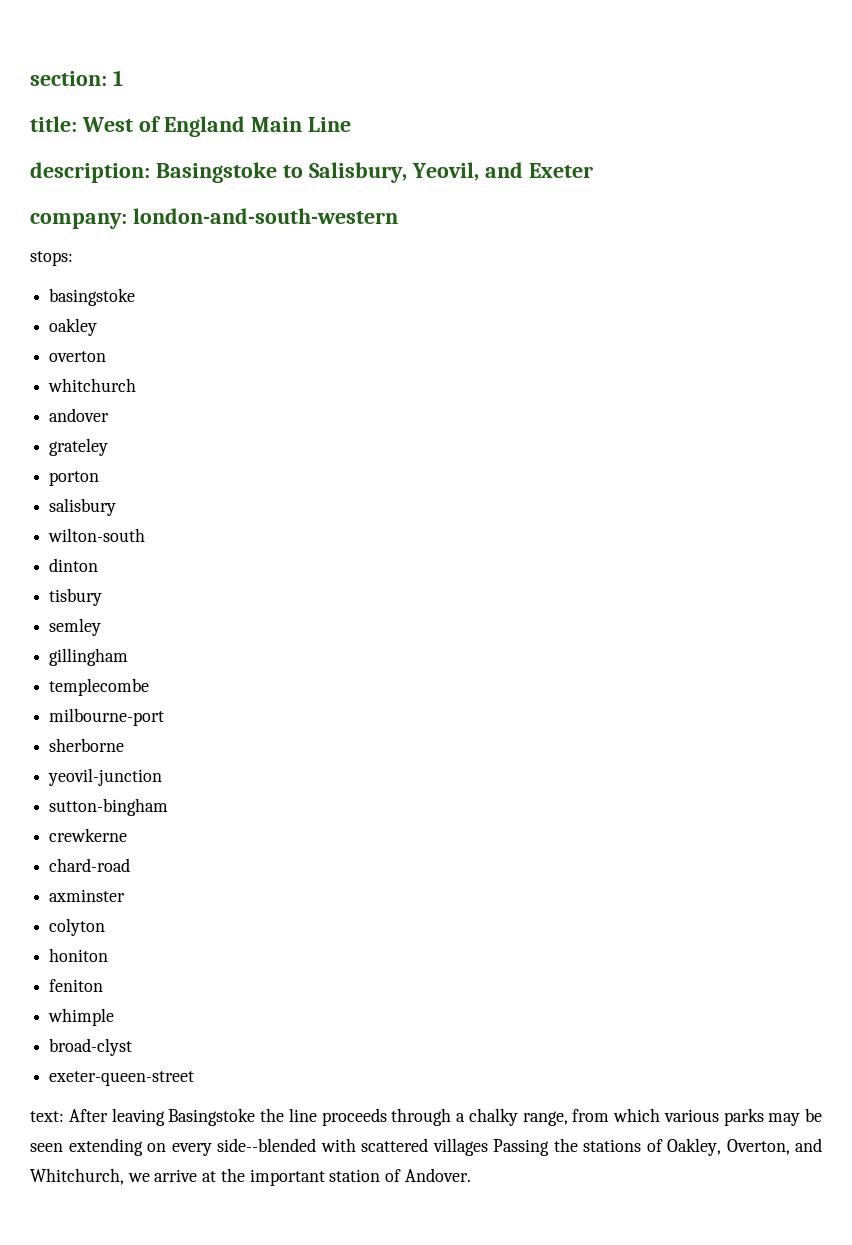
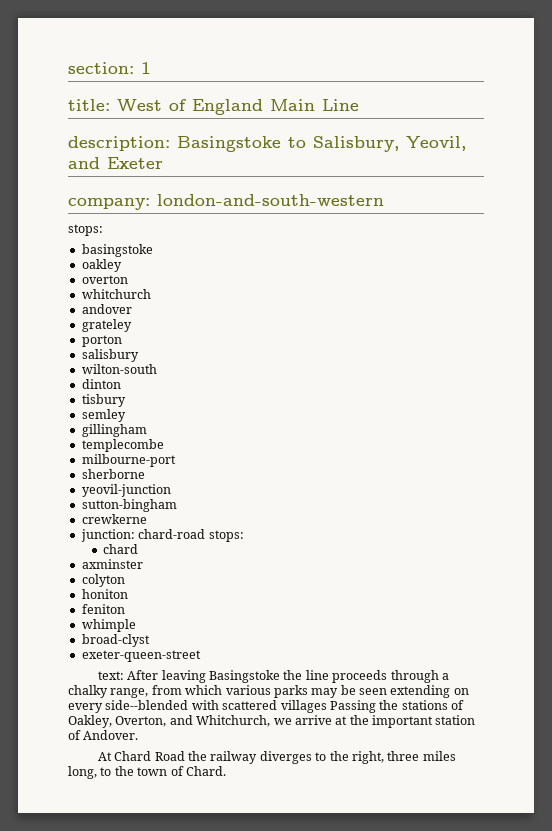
- chard-road
+ junction: chard-road stops:
+ chard
+ At Chard Road the railway diverges to the right, three miles long, to the town of Chard.

